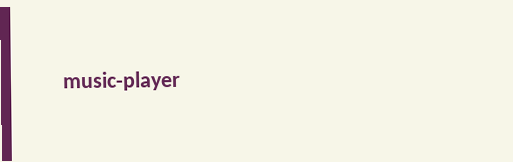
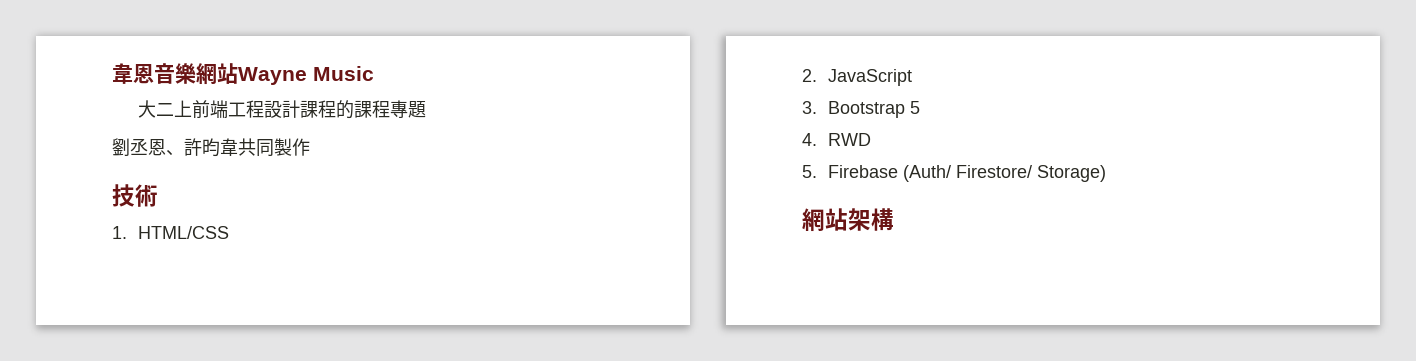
- music-player
+ 韋恩音樂網站Wayne Music
+ 大二上前端工程設計課程的課程專題
+ 劉丞恩、許昀韋共同製作
+ 技術
+ 1. HTML/CSS
+ 2. JavaScript
+ 3. Bootstrap 5
+ 4. RWD
+ 5. Firebase (Auth/ Firestore/ Storage)
+ 網站架構

